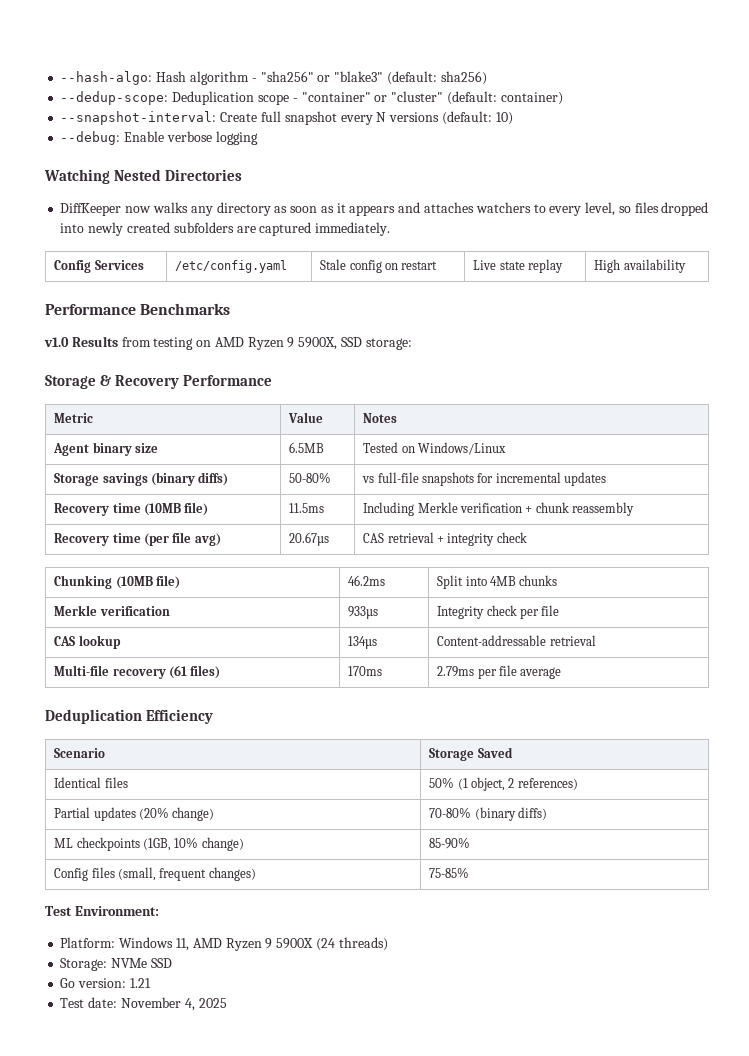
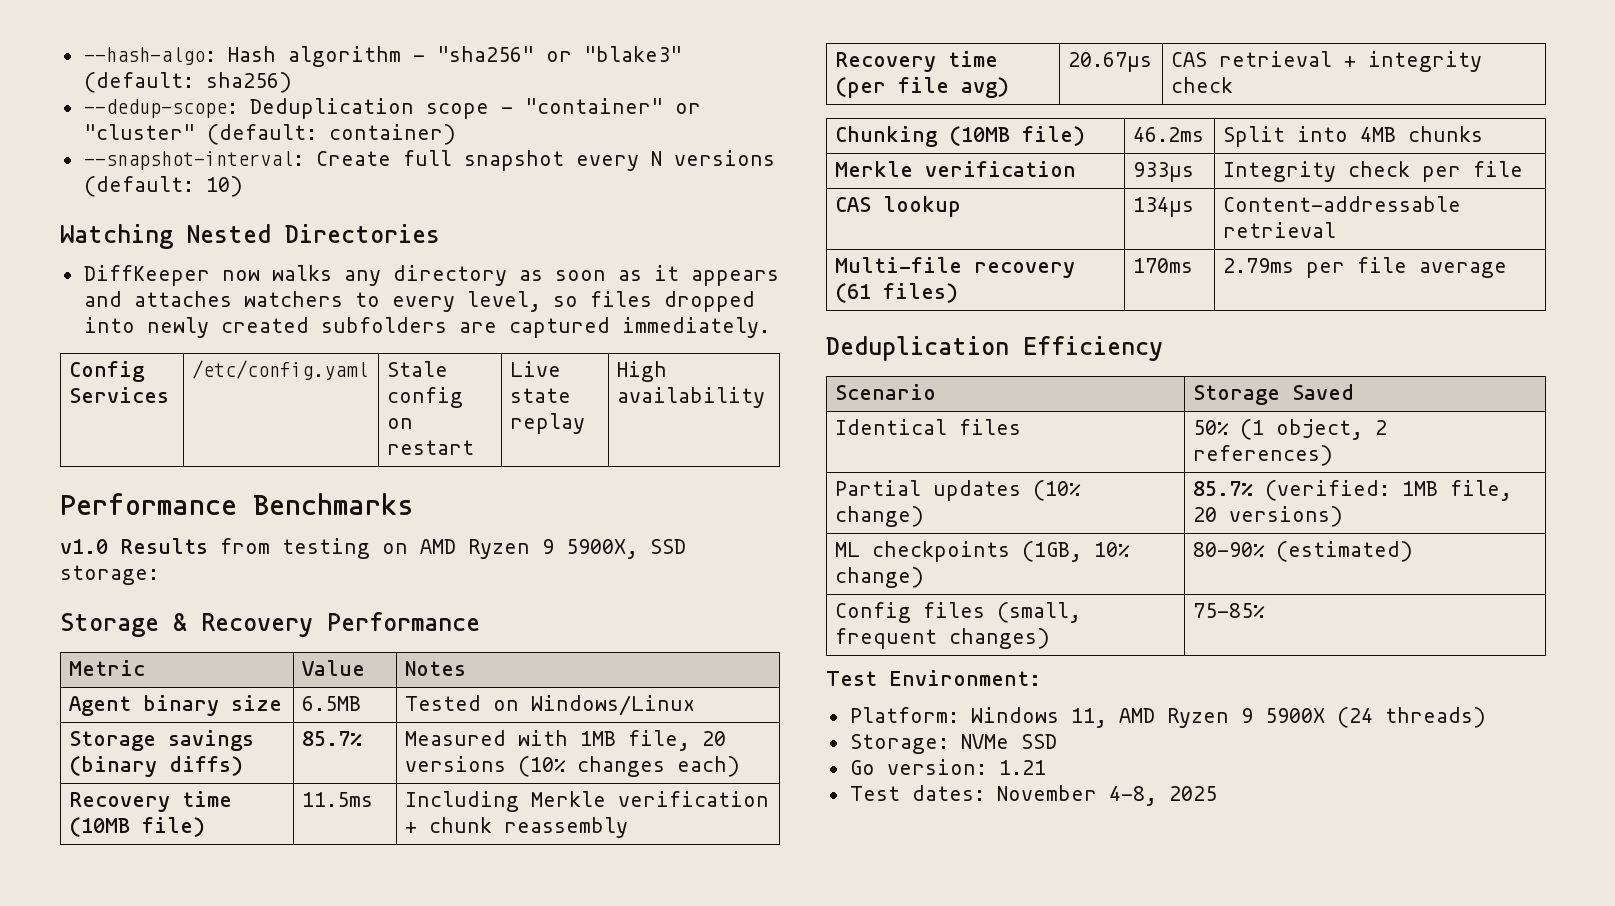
- --debug: Enable verbose logging
- Storage savings (binary diffs) | 50-80% | vs full-file snapshots for incremental updates
+ Storage savings (binary diffs) | 85.7% | Measured with 1MB file, 20 versions (10% changes each)
- Partial updates (20% change) | 70-80% (binary diffs)
+ Partial updates (10% change) | 85.7% (verified: 1MB file, 20 versions)
- ML checkpoints (1GB, 10% change) | 85-90%
+ ML checkpoints (1GB, 10% change) | 80-90% (estimated)
- Test date: November 4, 2025
+ Test dates: November 4-8, 2025

